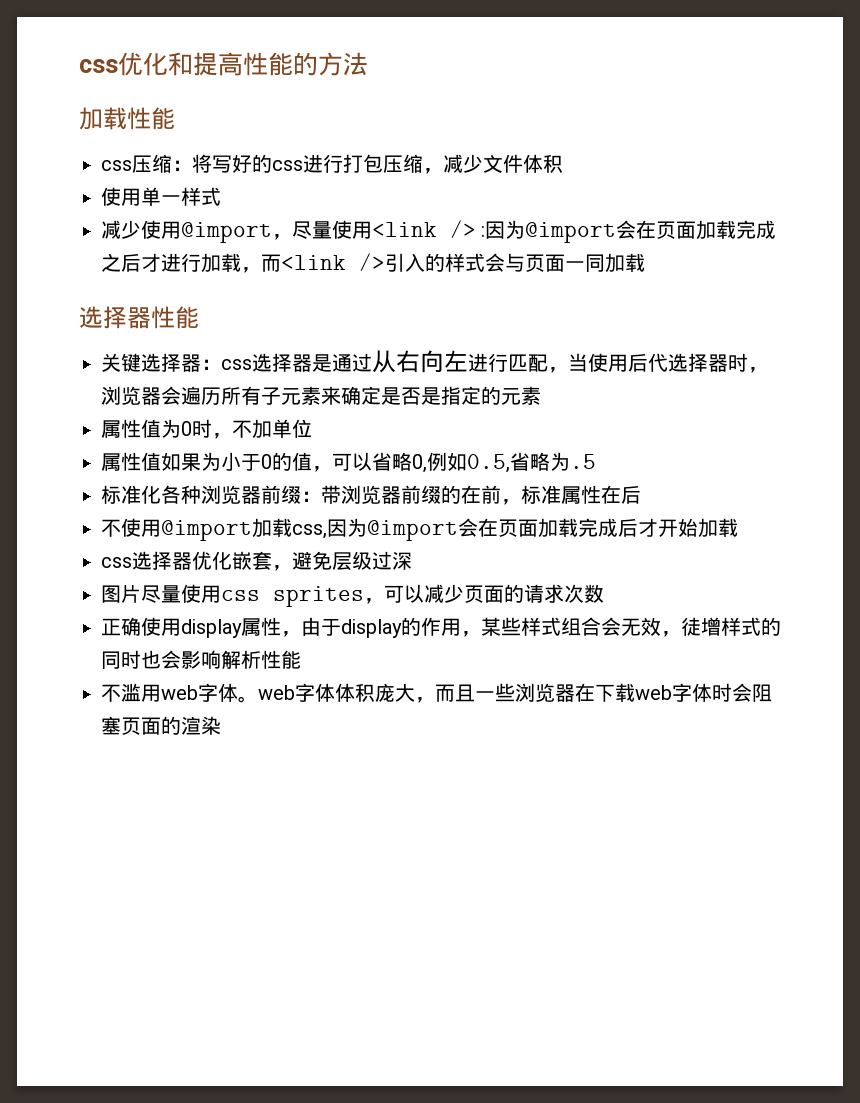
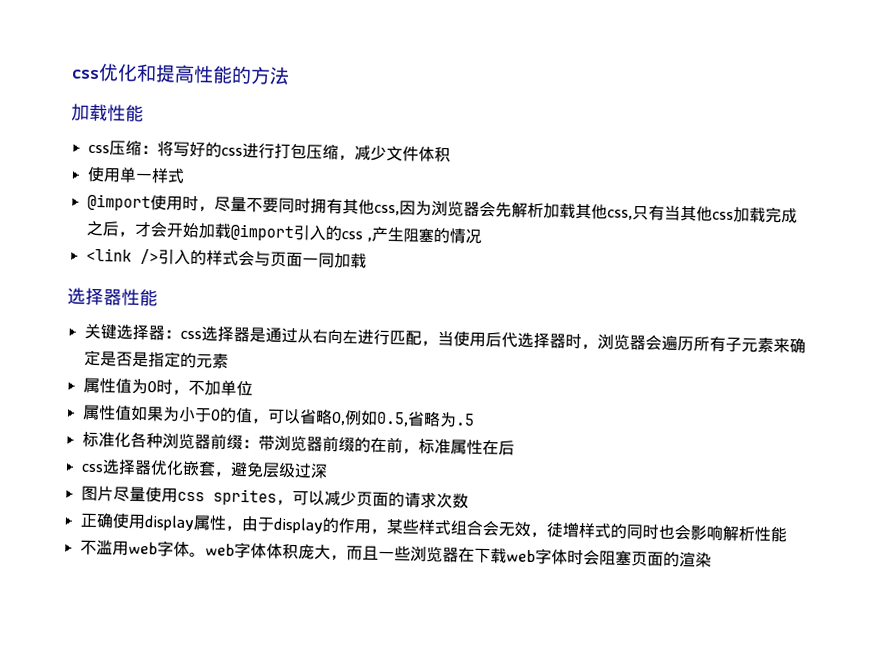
- 减少使用@import，尽量使用<link /> :因为@import会在页面加载完成之后才进行加载，而<link />引入的样式会与页面一同加载
+ @import使用时，尽量不要同时拥有其他css,因为浏览器会先解析加载其他css,只有当其他css加载完成之后，才会开始加载@import引入的css ,产生阻塞的情况
+ <link />引入的样式会与页面一同加载
- 不使用@import加载css,因为@import会在页面加载完成后才开始加载

